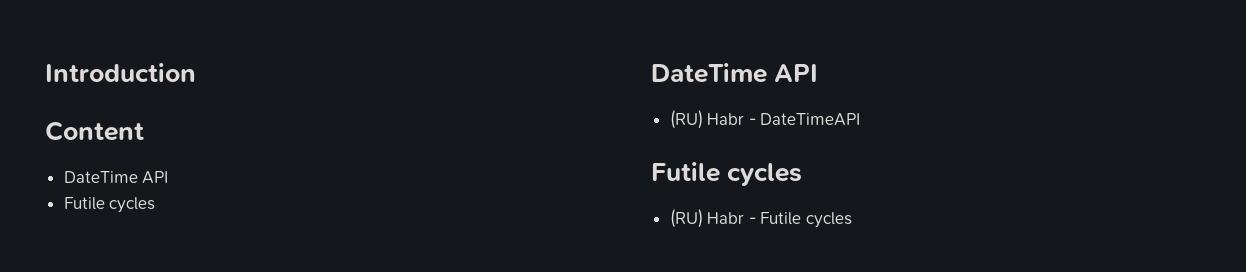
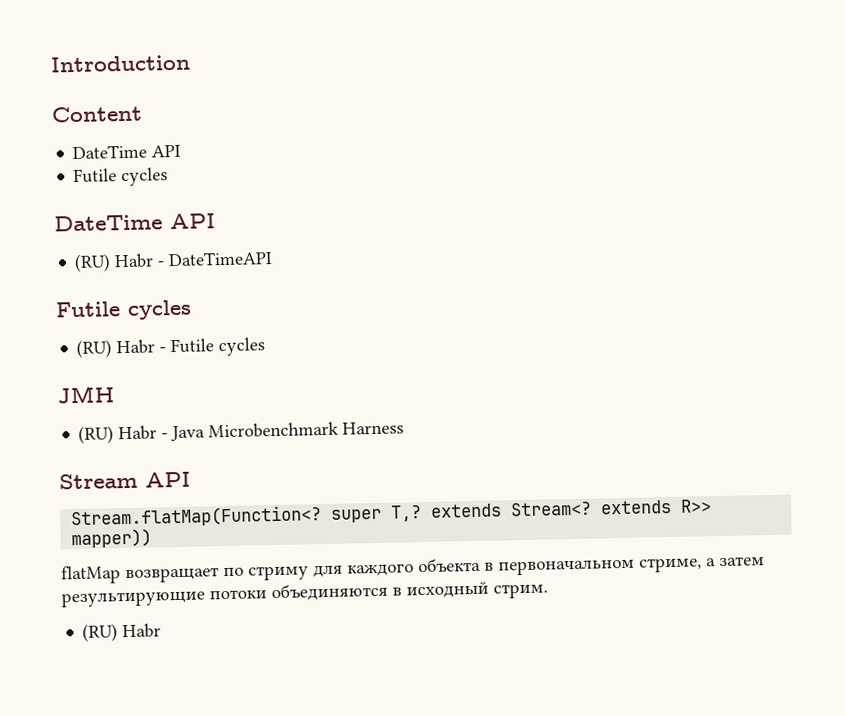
+ JMH
+ (RU) Habr - Java Microbenchmark Harness
+ Stream API
+ Stream.flatMap(Function<? super T,? extends Stream<? extends R>> mapper))
+ flatMap возвращает по стриму для каждого объекта в первоначальном стриме, а затем результирующие потоки объединяются в исходный стрим.
+ (RU) Habr

